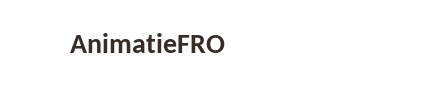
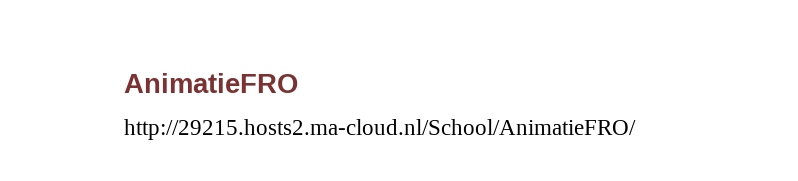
+ http://29215.hosts2.ma-cloud.nl/School/AnimatieFRO/

